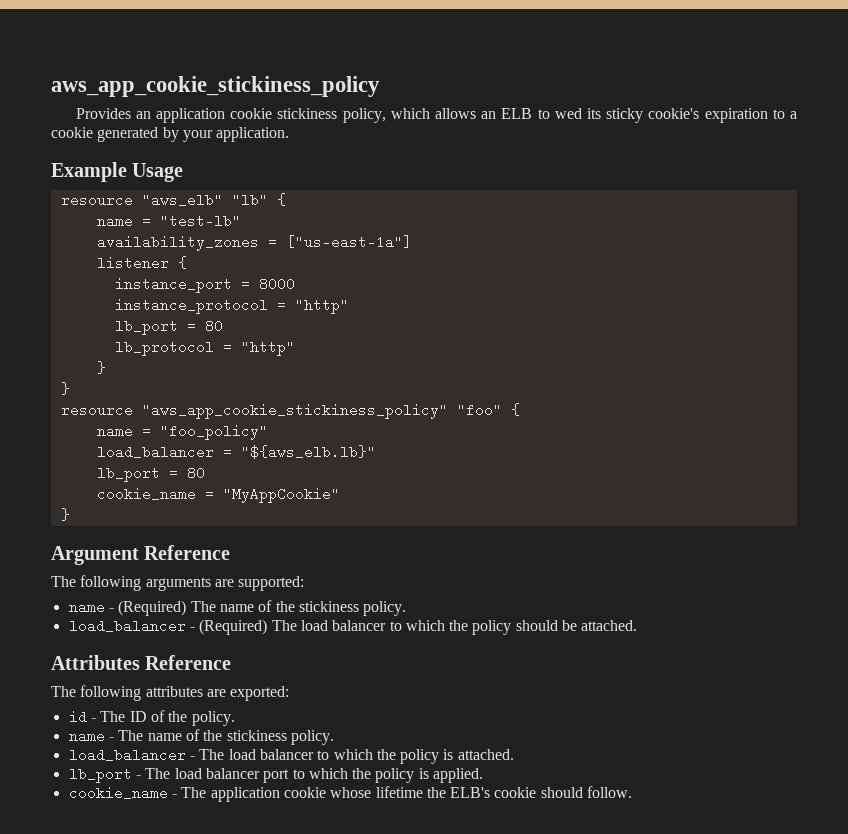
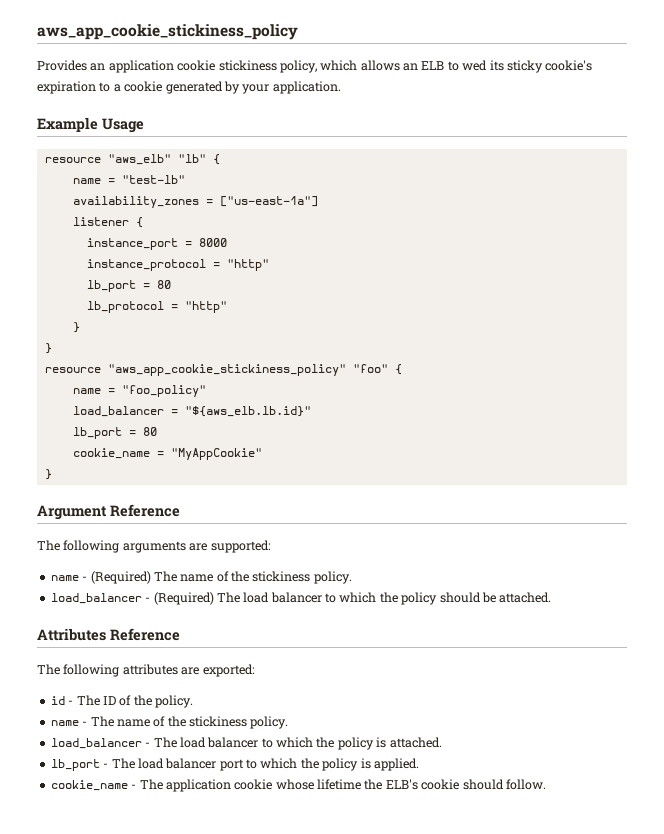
- load_balancer = "${aws_elb.lb}"
+ load_balancer = "${aws_elb.lb.id}"

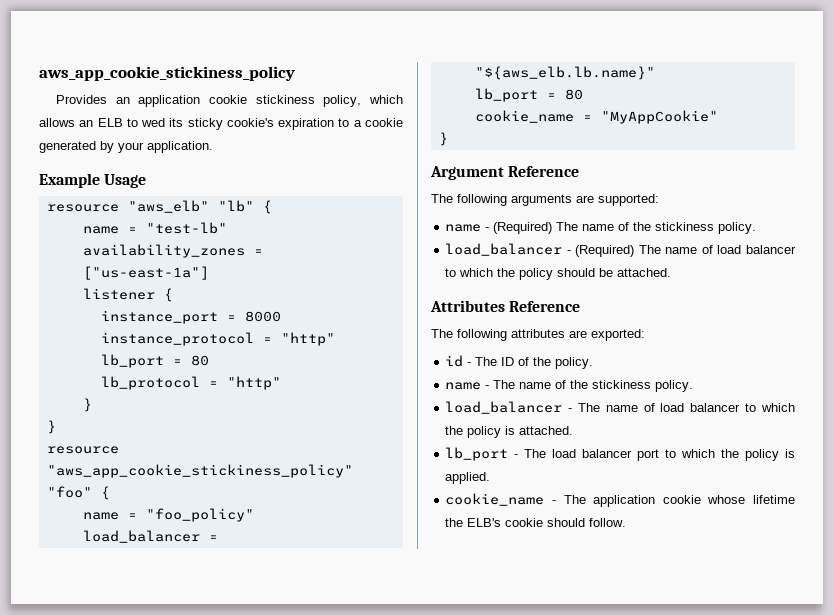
- load_balancer = "${aws_elb.lb.id}"
+ load_balancer = "${aws_elb.lb.name}"
- load_balancer - (Required) The load balancer to which the policy should be attached.
+ load_balancer - (Required) The name of load balancer to which the policy should be attached.
- load_balancer - The load balancer to which the policy is attached.
+ load_balancer - The name of load balancer to which the policy is attached.

